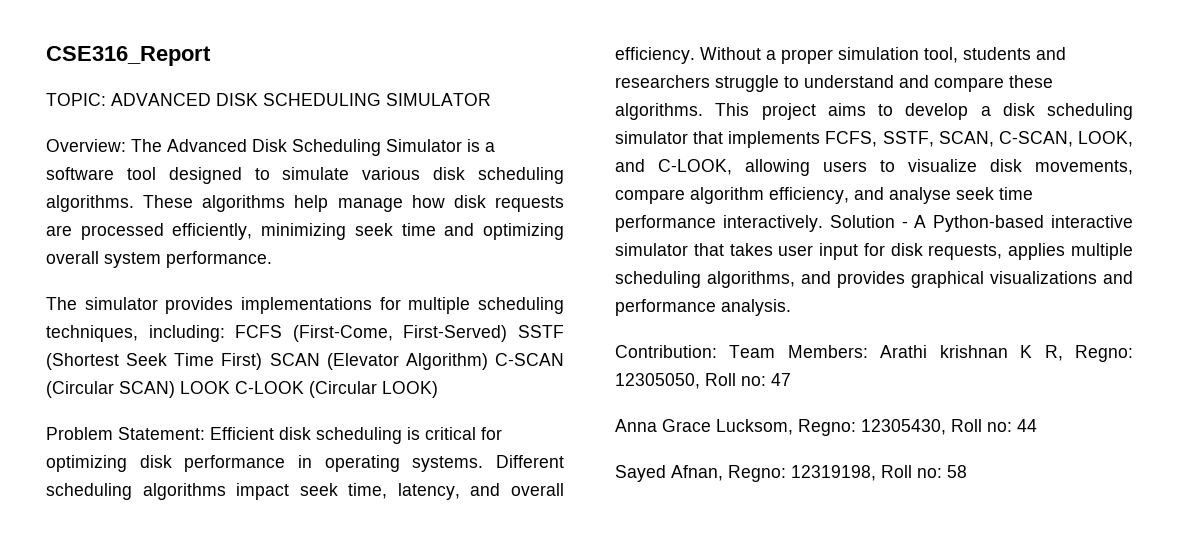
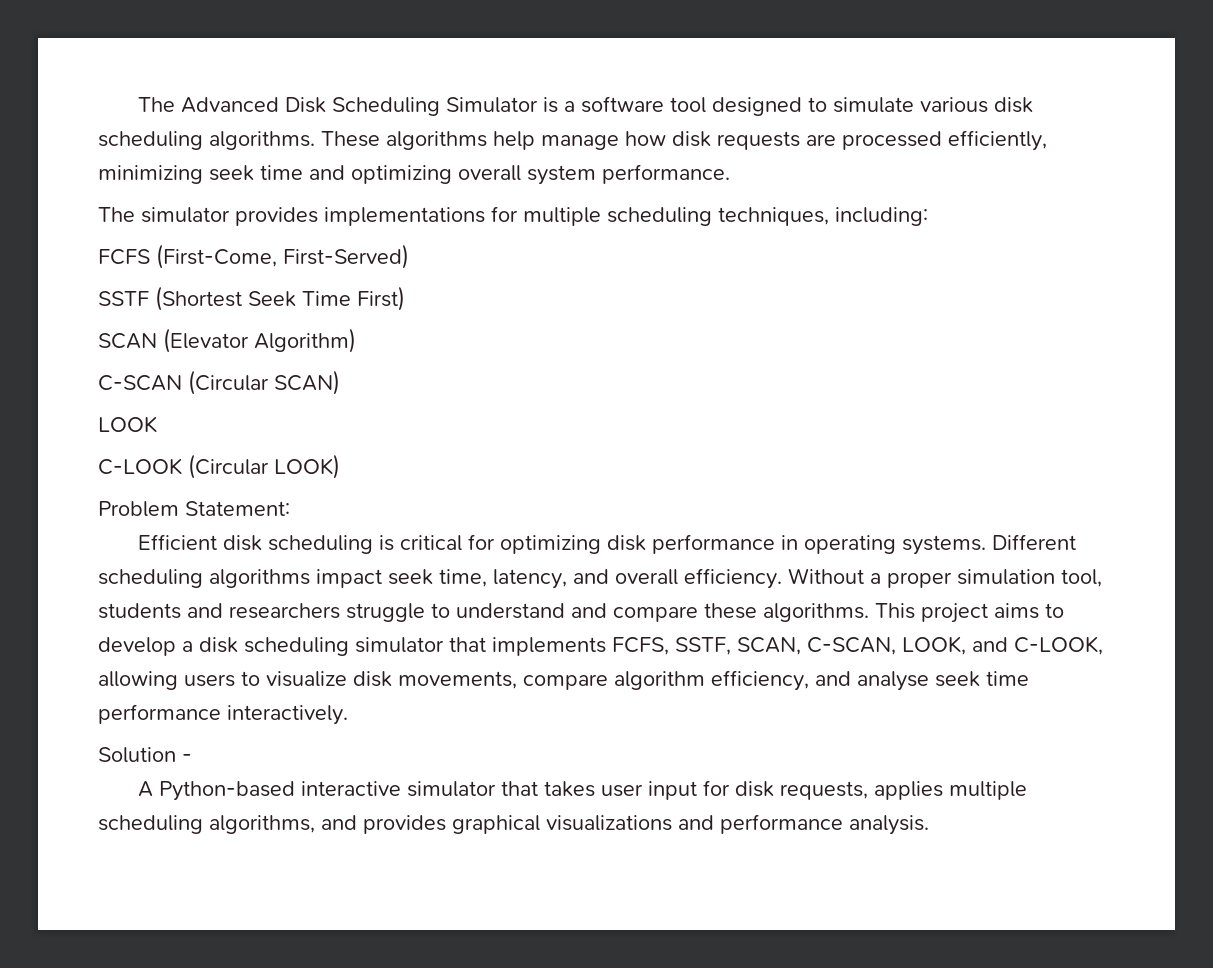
- CSE316_Report
- TOPIC: ADVANCED DISK SCHEDULING SIMULATOR
- Overview: The Advanced Disk Scheduling Simulator is a software tool designed to simulate various disk scheduling algorithms.
+ The Advanced Disk Scheduling Simulator is a software tool designed to simulate various disk scheduling algorithms.
- The simulator provides implementations for multiple scheduling techniques, including: FCFS (First-Come, First-Served) SSTF (Shortest Seek Time First) SCAN (Elevator Algorithm) C-SCAN (Circular SCAN) LOOK C-LOOK (Circular LOOK)
+ The simulator provides implementations for multiple scheduling techniques, including:
+ FCFS (First-Come, First-Served)
+ SSTF (Shortest Seek Time First)
+ SCAN (Elevator Algorithm)
+ C-SCAN (Circular SCAN)
+ LOOK
+ C-LOOK (Circular LOOK)
- Problem Statement: Efficient disk scheduling is critical for optimizing disk performance in operating systems.
+ Problem Statement:
+ Efficient disk scheduling is critical for optimizing disk performance in operating systems.
- This project aims to develop a disk scheduling simulator that implements FCFS, SSTF, SCAN, C-SCAN, LOOK, and C-LOOK, allowing users to visualize disk movements, compare algorithm efficiency, and analyse seek time performance interactively. Solution - A Python-based interactive simulator that takes user input for disk requests, applies multiple scheduling algorithms, and provides graphical visualizations and performance analysis.
+ This project aims to develop a disk scheduling simulator that implements FCFS, SSTF, SCAN, C-SCAN, LOOK, and C-LOOK, allowing users to visualize disk movements, compare algorithm efficiency, and analyse seek time performance interactively.
+ Solution -
+ A Python-based interactive simulator that takes user input for disk requests, applies multiple scheduling algorithms, and provides graphical visualizations and performance analysis.
- Contribution: Team Members: Arathi krishnan K R, Regno: 12305050, Roll no: 47
- Anna Grace Lucksom, Regno: 12305430, Roll no: 44
- Sayed Afnan, Regno: 12319198, Roll no: 58

